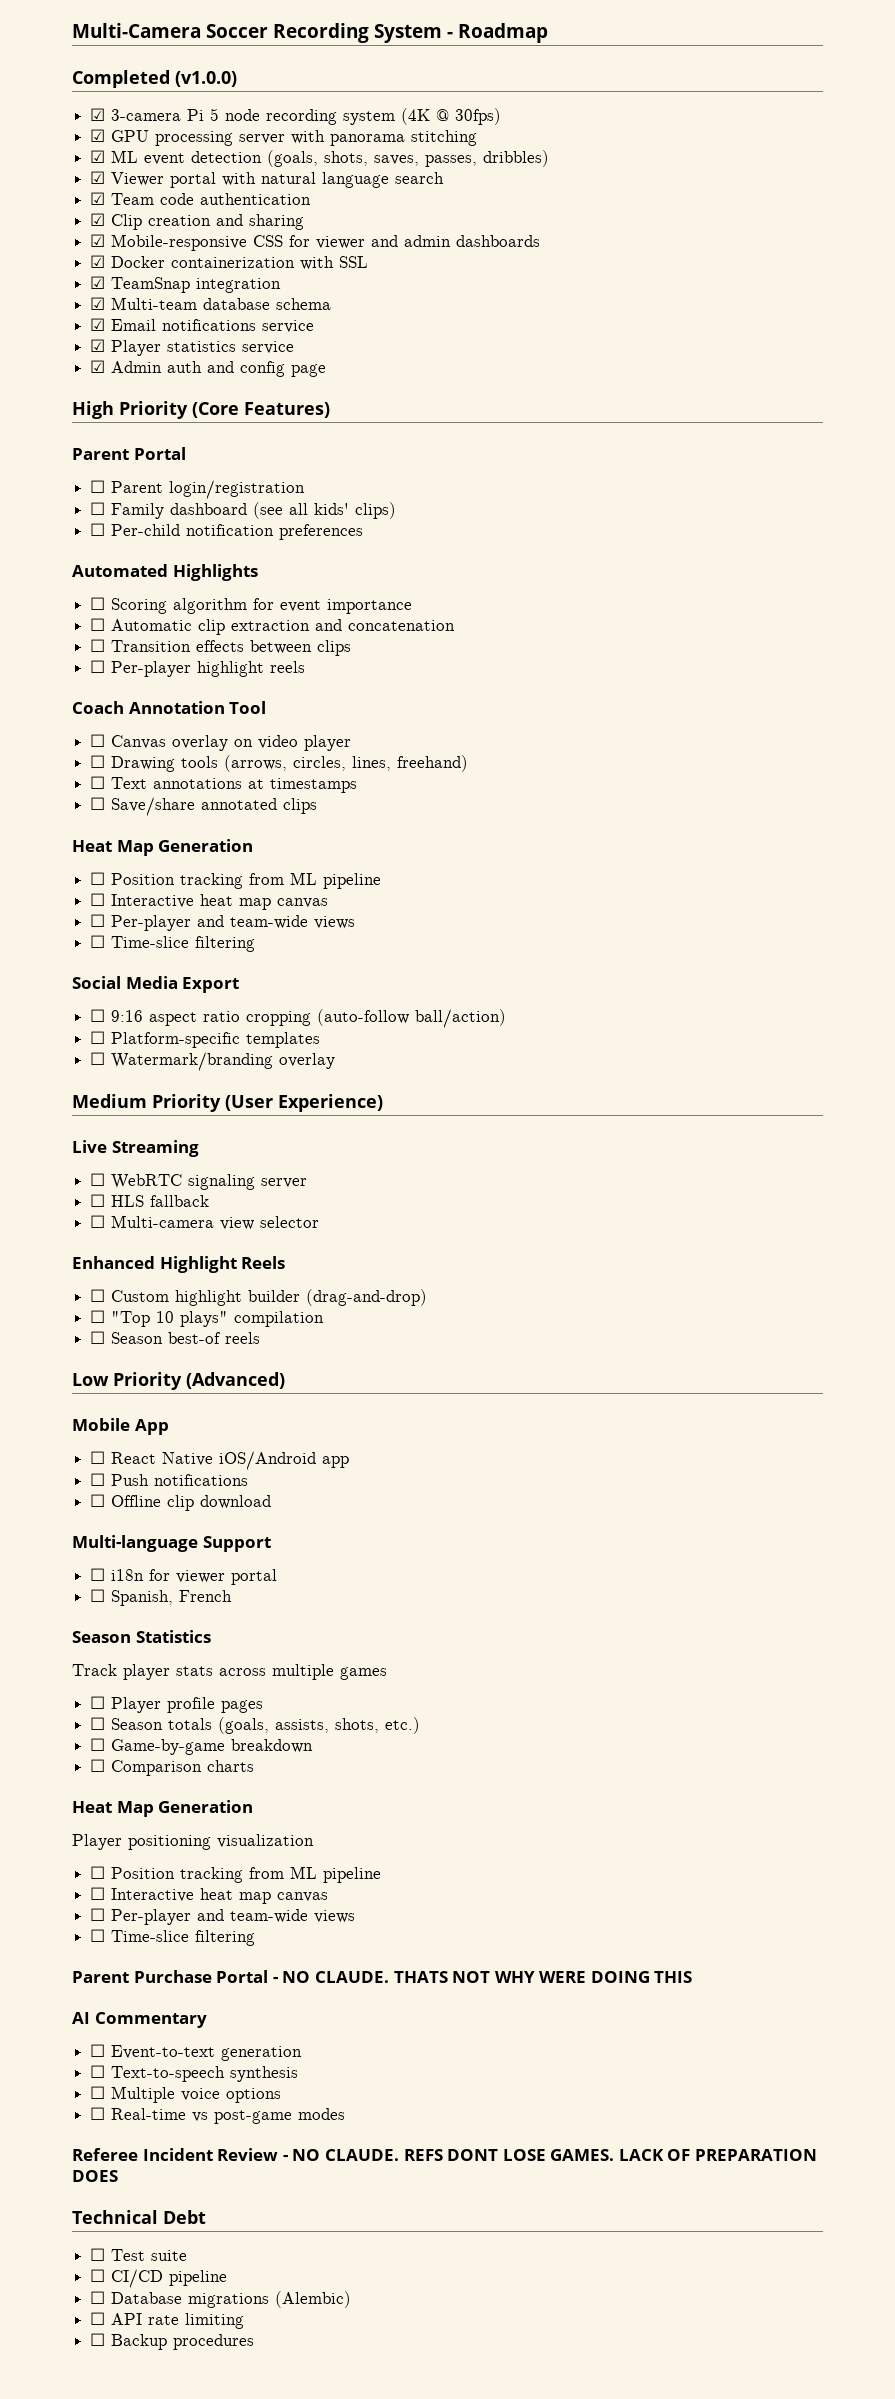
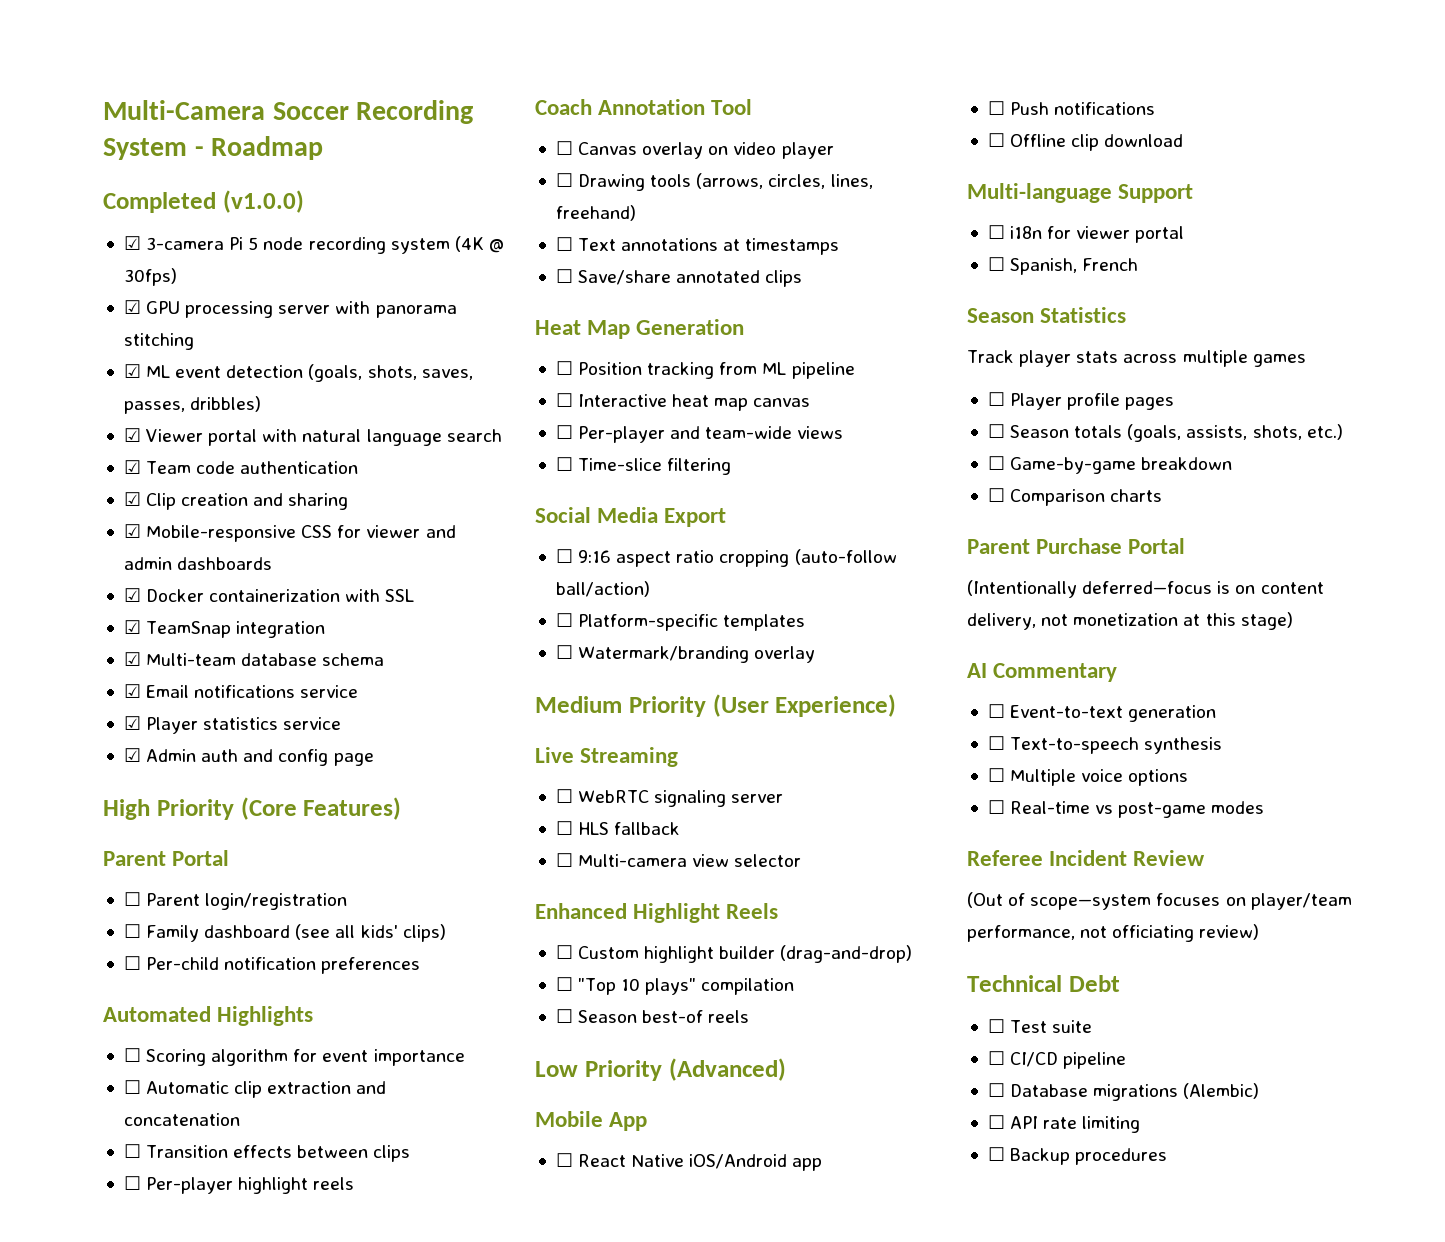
  ☐ Comparison charts
- Heat Map Generation
- Player positioning visualization
- ☐ Position tracking from ML pipeline
- ☐ Interactive heat map canvas
- ☐ Per-player and team-wide views
- ☐ Time-slice filtering
- Parent Purchase Portal - NO CLAUDE. THATS NOT WHY WERE DOING THIS
+ Parent Purchase Portal
+ (Intentionally deferred—focus is on content delivery, not monetization at this stage)
- Referee Incident Review - NO CLAUDE. REFS DONT LOSE GAMES. LACK OF PREPARATION DOES
+ Referee Incident Review
+ (Out of scope—system focuses on player/team performance, not officiating review)

